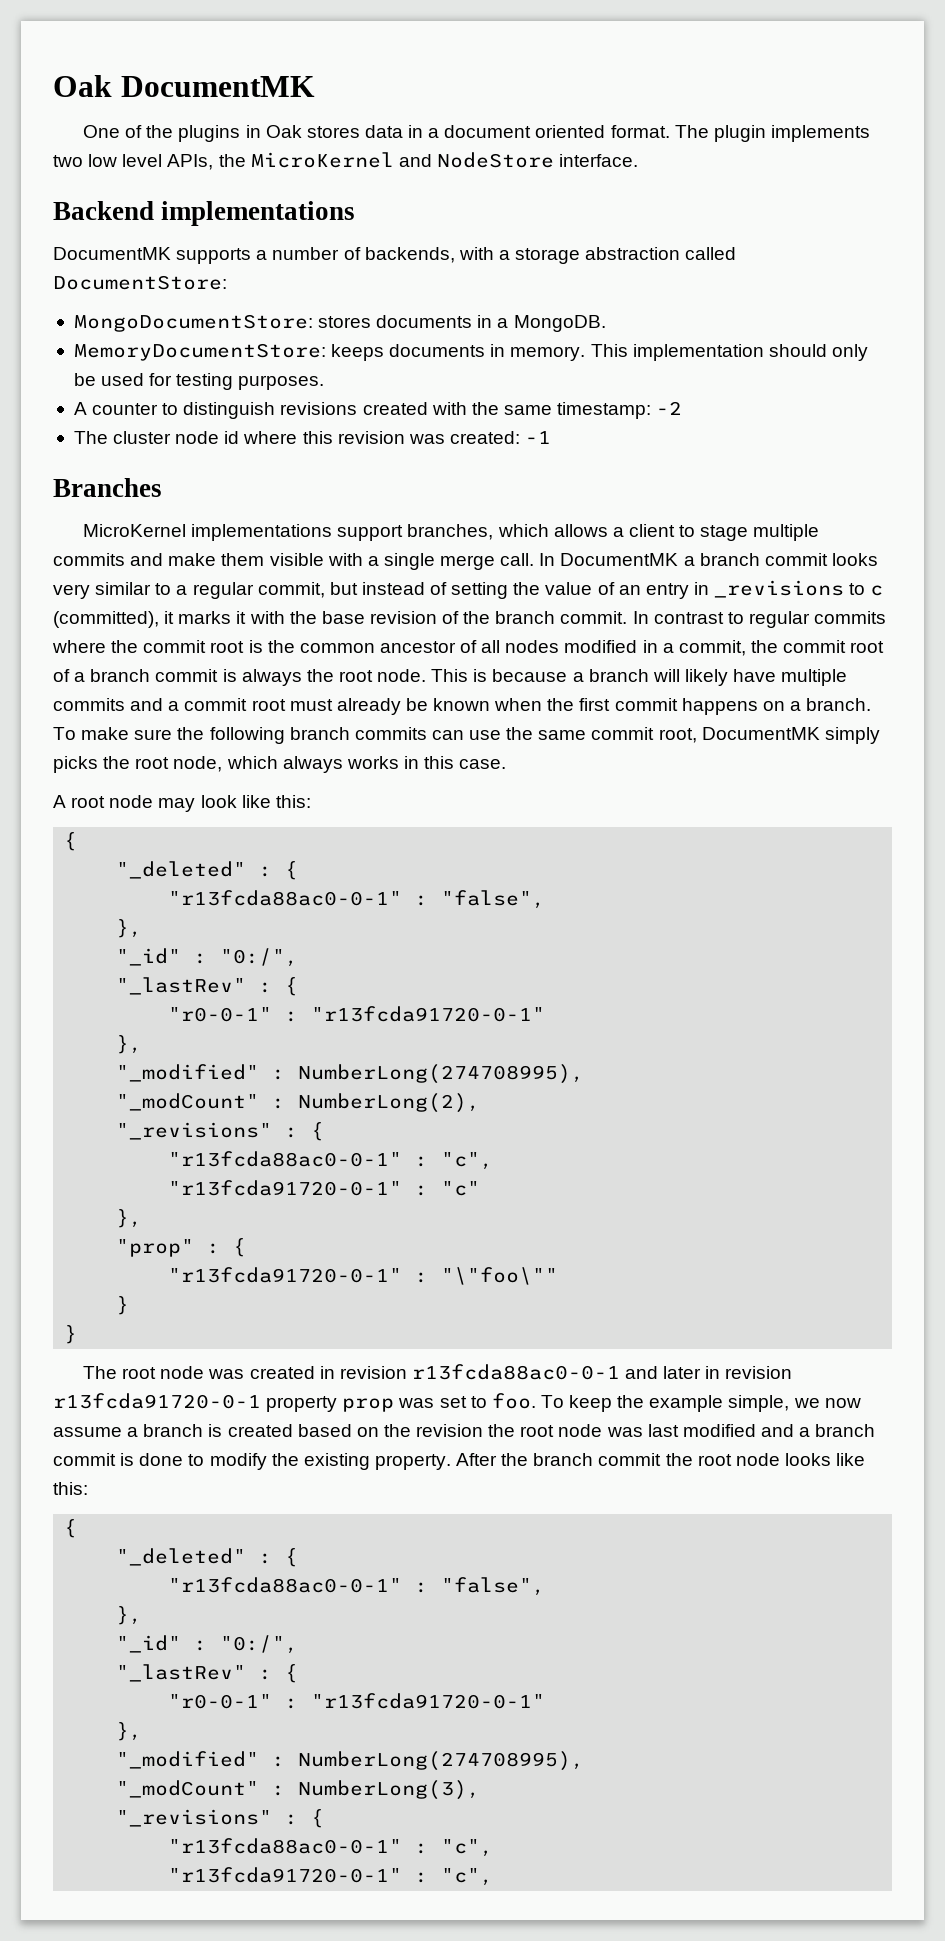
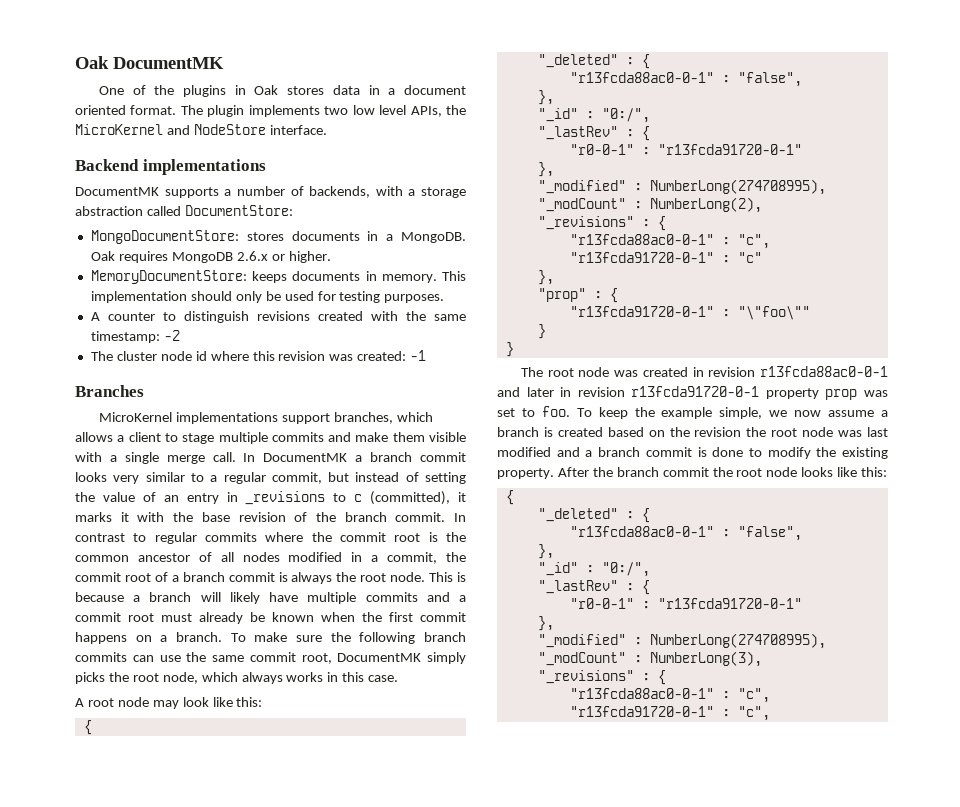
+ Oak requires MongoDB 2.6.x or higher.

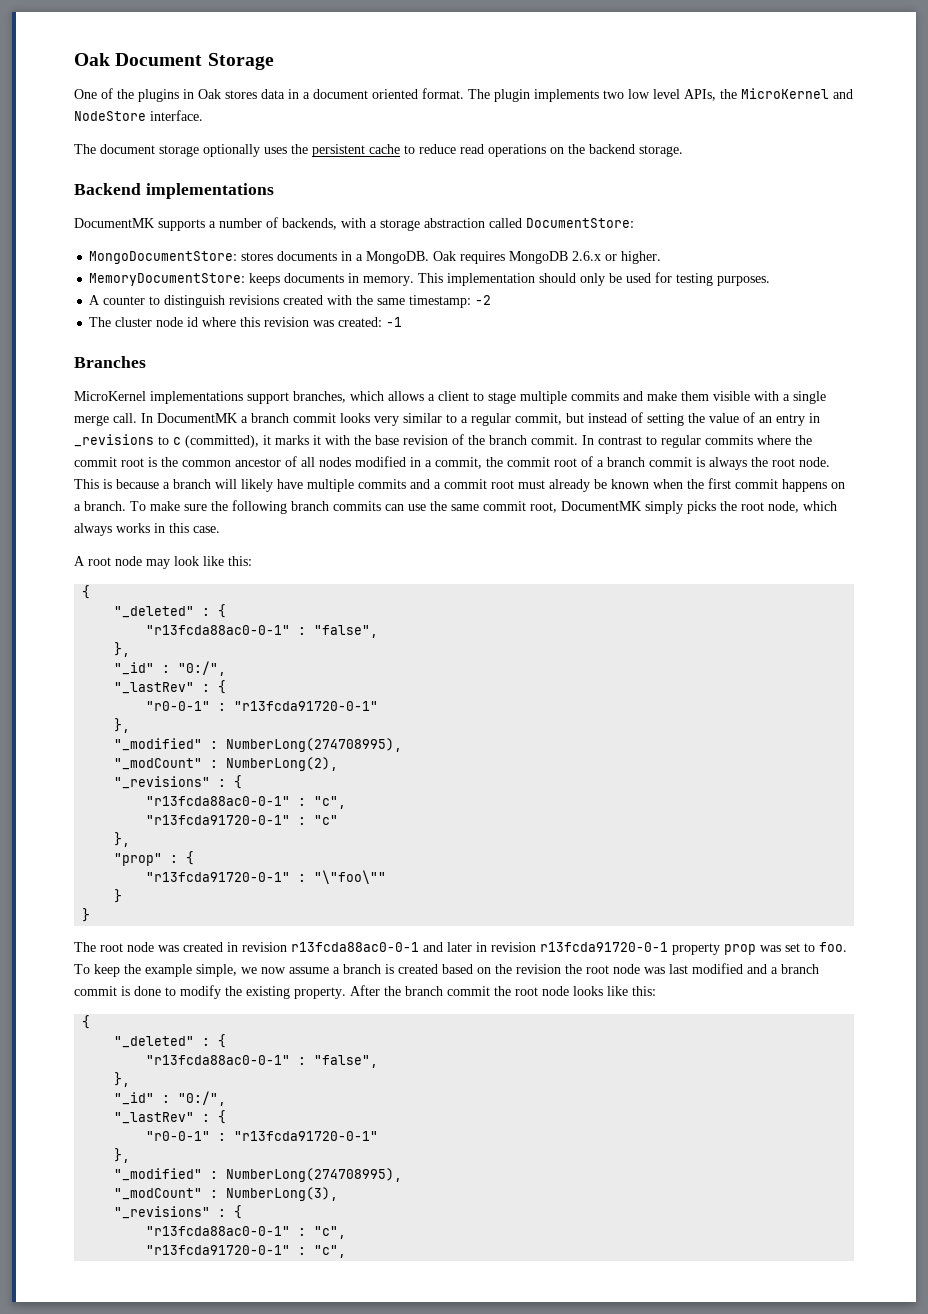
- Oak DocumentMK
+ Oak Document Storage
+ The document storage optionally uses the persistent cache to reduce read operations on the backend storage.

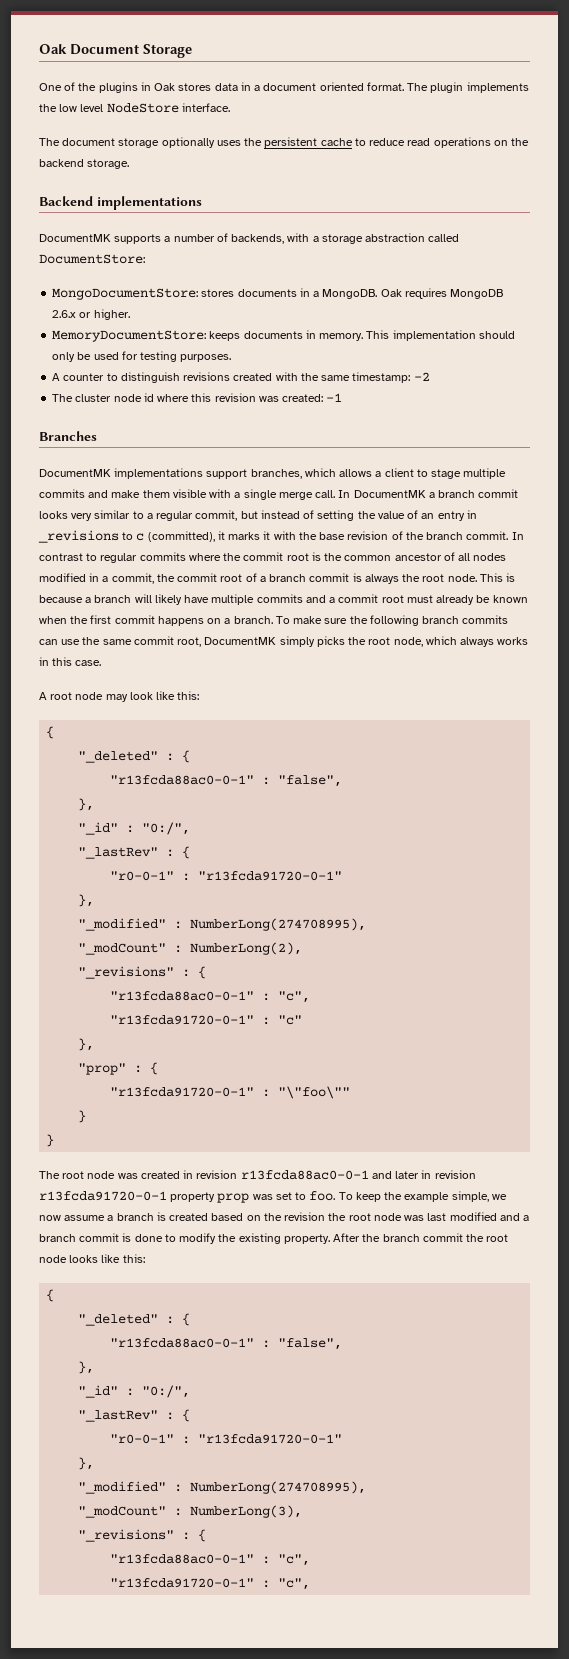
- The plugin implements two low level APIs, the MicroKernel and NodeStore interface.
+ The plugin implements the low level NodeStore interface.
- MicroKernel implementations support branches, which allows a client to stage multiple commits and make them visible with a single merge call.
+ DocumentMK implementations support branches, which allows a client to stage multiple commits and make them visible with a single merge call.

